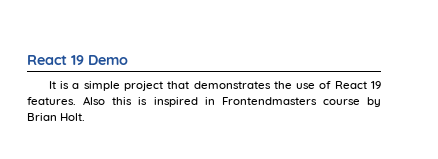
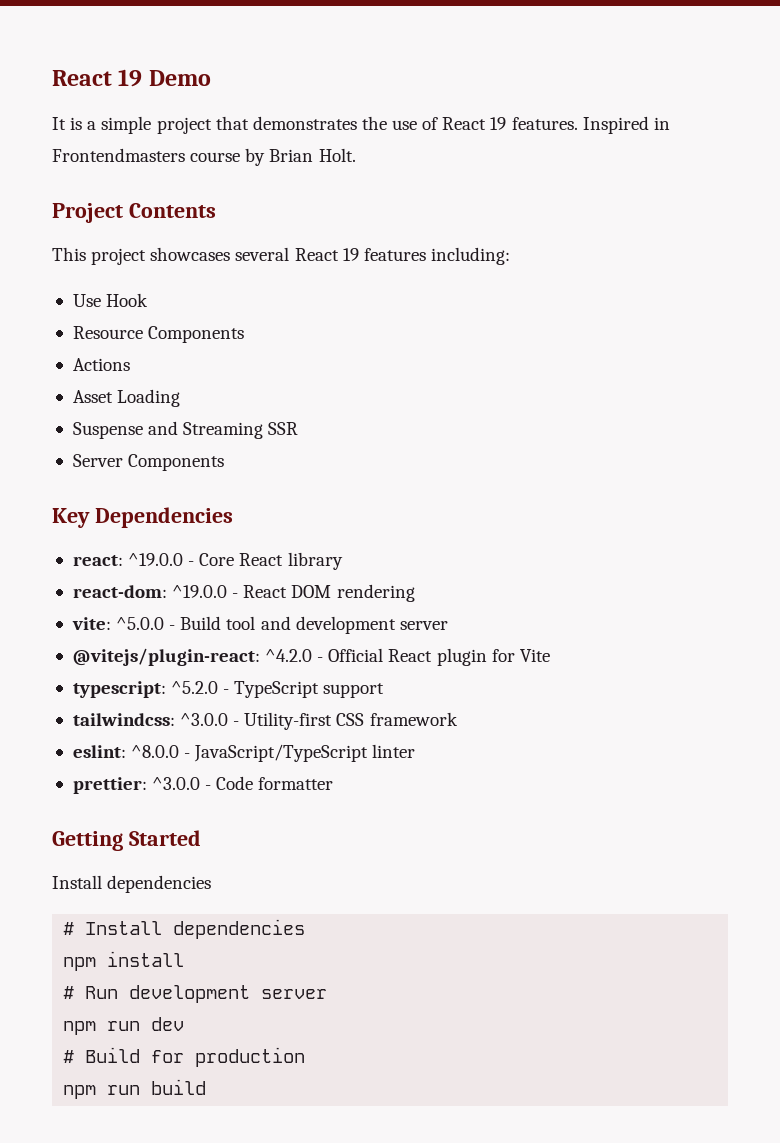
- Also this is inspired in Frontendmasters course by Brian Holt.
+ Inspired in Frontendmasters course by Brian Holt.
+ Project Contents
+ This project showcases several React 19 features including:
+ Use Hook
+ Resource Components
+ Actions
+ Asset Loading
+ Suspense and Streaming SSR
+ Server Components
+ Key Dependencies
+ react: ^19.0.0 - Core React library
+ react-dom: ^19.0.0 - React DOM rendering
+ vite: ^5.0.0 - Build tool and development server
+ @vitejs/plugin-react: ^4.2.0 - Official React plugin for Vite
+ typescript: ^5.2.0 - TypeScript support
+ tailwindcss: ^3.0.0 - Utility-first CSS framework
+ eslint: ^8.0.0 - JavaScript/TypeScript linter
+ prettier: ^3.0.0 - Code formatter
+ Getting Started
+ Install dependencies
+ # Install dependencies
+ npm install
+ # Run development server
+ npm run dev
+ # Build for production
+ npm run build

